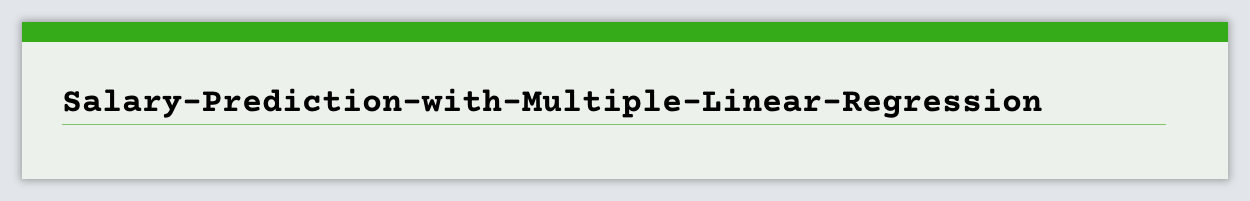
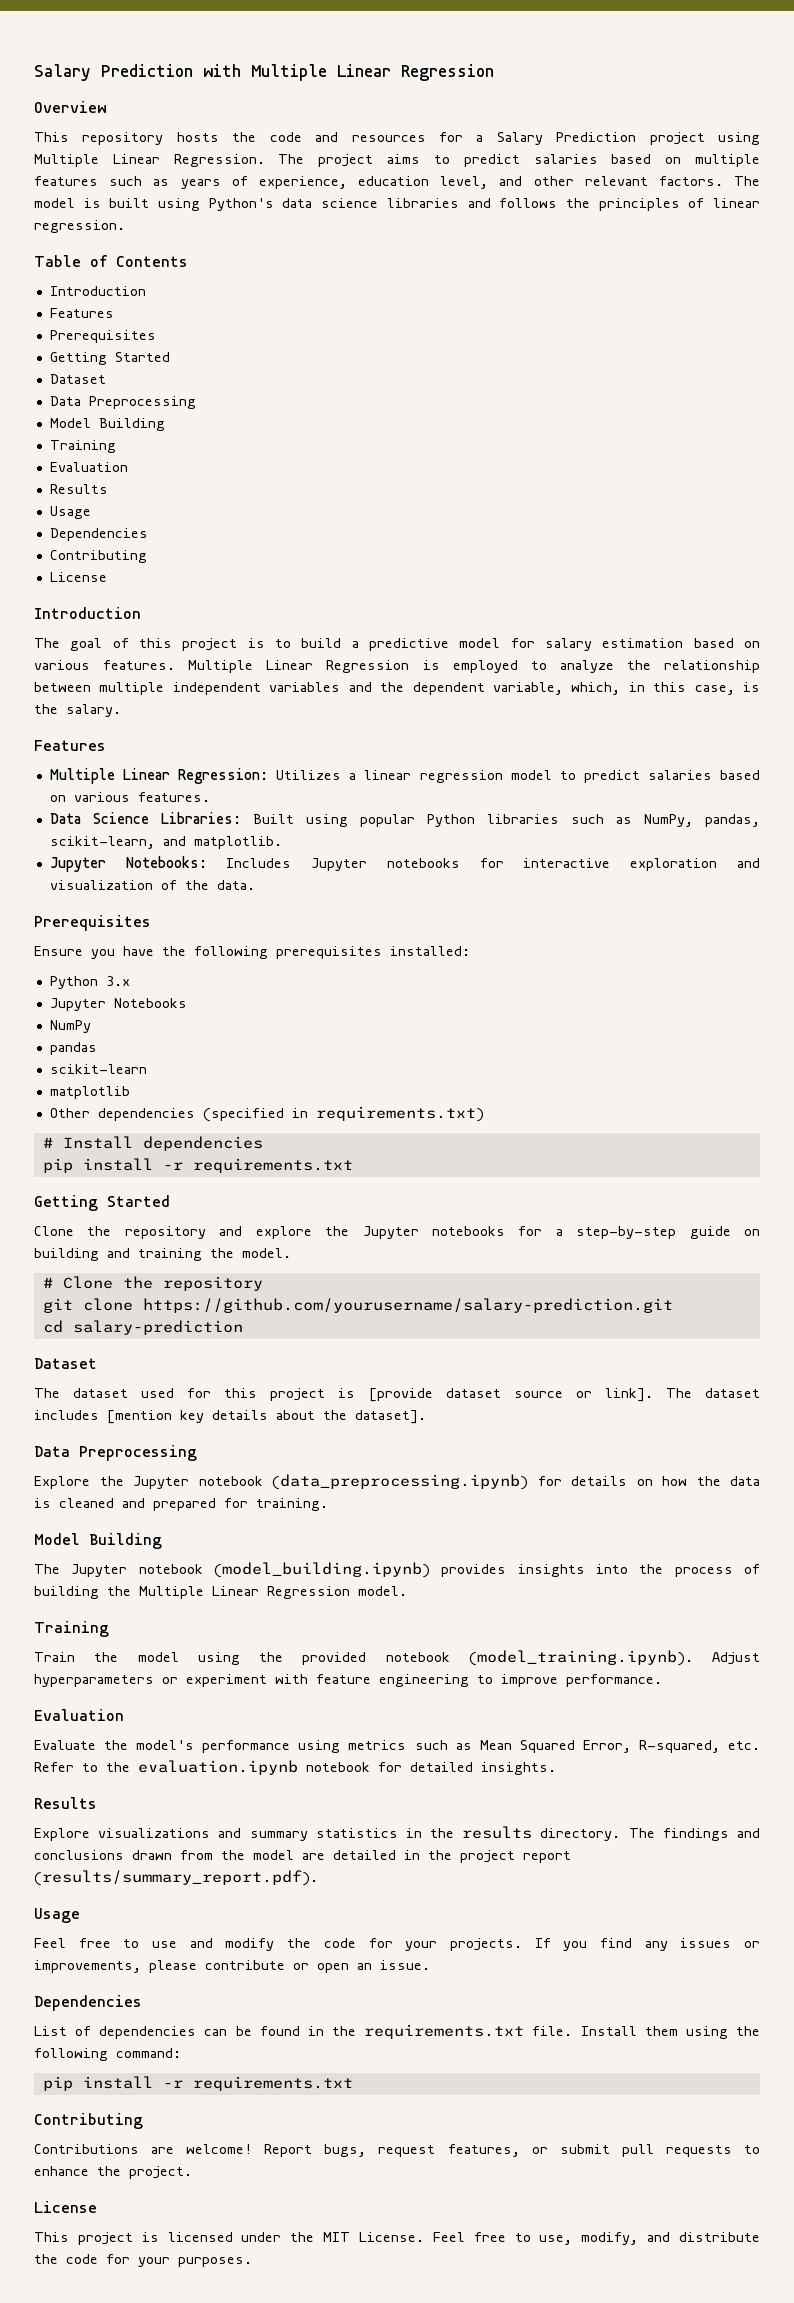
- Salary-Prediction-with-Multiple-Linear-Regression
+ Salary Prediction with Multiple Linear Regression
+ Overview
+ This repository hosts the code and resources for a Salary Prediction project using Multiple Linear Regression. The project aims to predict salaries based on multiple features such as years of experience, education level, and other relevant factors. The model is built using Python's data science libraries and follows the principles of linear regression.
+ Table of Contents
+ Introduction
+ Features
+ Prerequisites
+ Getting Started
+ Dataset
+ Data Preprocessing
+ Model Building
+ Training
+ Evaluation
+ Results
+ Usage
+ Dependencies
+ Contributing
+ License
+ Introduction
+ The goal of this project is to build a predictive model for salary estimation based on various features. Multiple Linear Regression is employed to analyze the relationship between multiple independent variables and the dependent variable, which, in this case, is the salary.
+ Features
+ Multiple Linear Regression: Utilizes a linear regression model to predict salaries based on various features.
+ Data Science Libraries: Built using popular Python libraries such as NumPy, pandas, scikit-learn, and matplotlib.
+ Jupyter Notebooks: Includes Jupyter notebooks for interactive exploration and visualization of the data.
+ Prerequisites
+ Ensure you have the following prerequisites installed:
+ Python 3.x
+ Jupyter Notebooks
+ NumPy
+ pandas
+ scikit-learn
+ matplotlib
+ Other dependencies (specified in requirements.txt)
+ # Install dependencies
+ pip install -r requirements.txt
+ Getting Started
+ Clone the repository and explore the Jupyter notebooks for a step-by-step guide on building and training the model.
+ # Clone the repository
+ git clone https://github.com/yourusername/salary-prediction.git
+ cd salary-prediction
+ Dataset
+ The dataset used for this project is [provide dataset source or link]. The dataset includes [mention key details about the dataset].
+ Data Preprocessing
+ Explore the Jupyter notebook (data_preprocessing.ipynb) for details on how the data is cleaned and prepared for training.
+ Model Building
+ The Jupyter notebook (model_building.ipynb) provides insights into the process of building the Multiple Linear Regression model.
+ Training
+ Train the model using the provided notebook (model_training.ipynb). Adjust hyperparameters or experiment with feature engineering to improve performance.
+ Evaluation
+ Evaluate the model's performance using metrics such as Mean Squared Error, R-squared, etc. Refer to the evaluation.ipynb notebook for detailed insights.
+ Results
+ Explore visualizations and summary statistics in the results directory. The findings and conclusions drawn from the model are detailed in the project report (results/summary_report.pdf).
+ Usage
+ Feel free to use and modify the code for your projects. If you find any issues or improvements, please contribute or open an issue.
+ Dependencies
+ List of dependencies can be found in the requirements.txt file. Install them using the following command:
+ pip install -r requirements.txt
+ Contributing
+ Contributions are welcome! Report bugs, request features, or submit pull requests to enhance the project.
+ License
+ This project is licensed under the MIT License. Feel free to use, modify, and distribute the code for your purposes.

